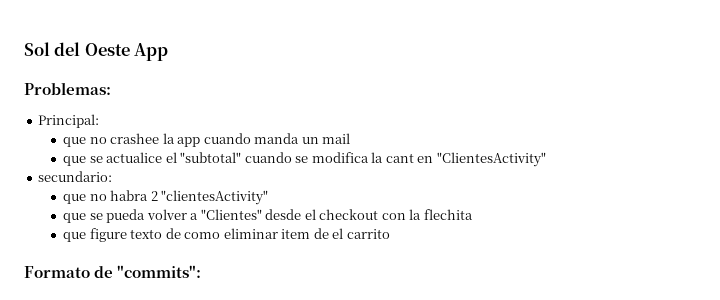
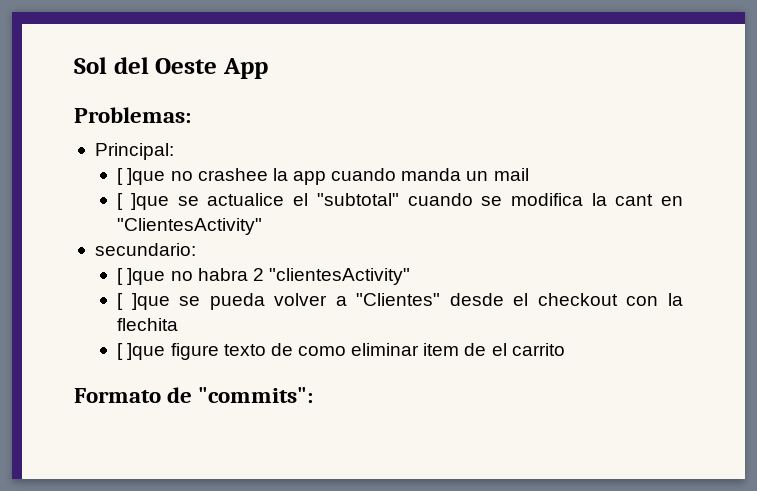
- que no crashee la app cuando manda un mail
+ [ ]que no crashee la app cuando manda un mail
- que se actualice el "subtotal" cuando se modifica la cant en "ClientesActivity"
+ [ ]que se actualice el "subtotal" cuando se modifica la cant en "ClientesActivity"
- que no habra 2 "clientesActivity"
+ [ ]que no habra 2 "clientesActivity"
- que se pueda volver a "Clientes" desde el checkout con la flechita
+ [ ]que se pueda volver a "Clientes" desde el checkout con la flechita
- que figure texto de como eliminar item de el carrito
+ [ ]que figure texto de como eliminar item de el carrito

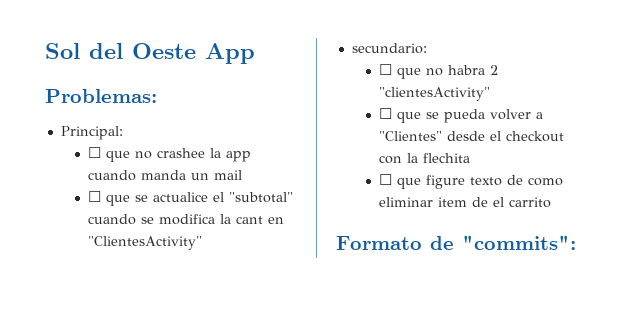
- [ ]que no crashee la app cuando manda un mail
+ ☐ que no crashee la app cuando manda un mail
- [ ]que se actualice el "subtotal" cuando se modifica la cant en "ClientesActivity"
+ ☐ que se actualice el "subtotal" cuando se modifica la cant en "ClientesActivity"
- [ ]que no habra 2 "clientesActivity"
+ ☐ que no habra 2 "clientesActivity"
- [ ]que se pueda volver a "Clientes" desde el checkout con la flechita
+ ☐ que se pueda volver a "Clientes" desde el checkout con la flechita
- [ ]que figure texto de como eliminar item de el carrito
+ ☐ que figure texto de como eliminar item de el carrito

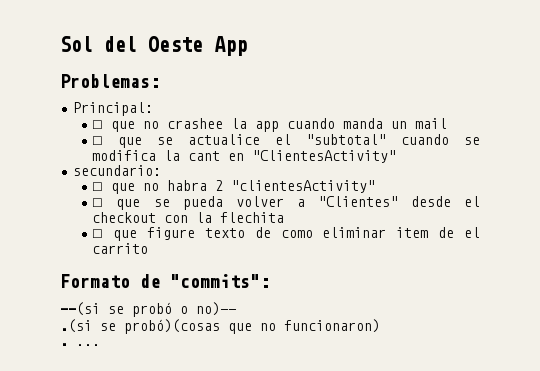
+ --(si se probó o no)--
+ .(si se probó)(cosas que no funcionaron)
+ . ...

